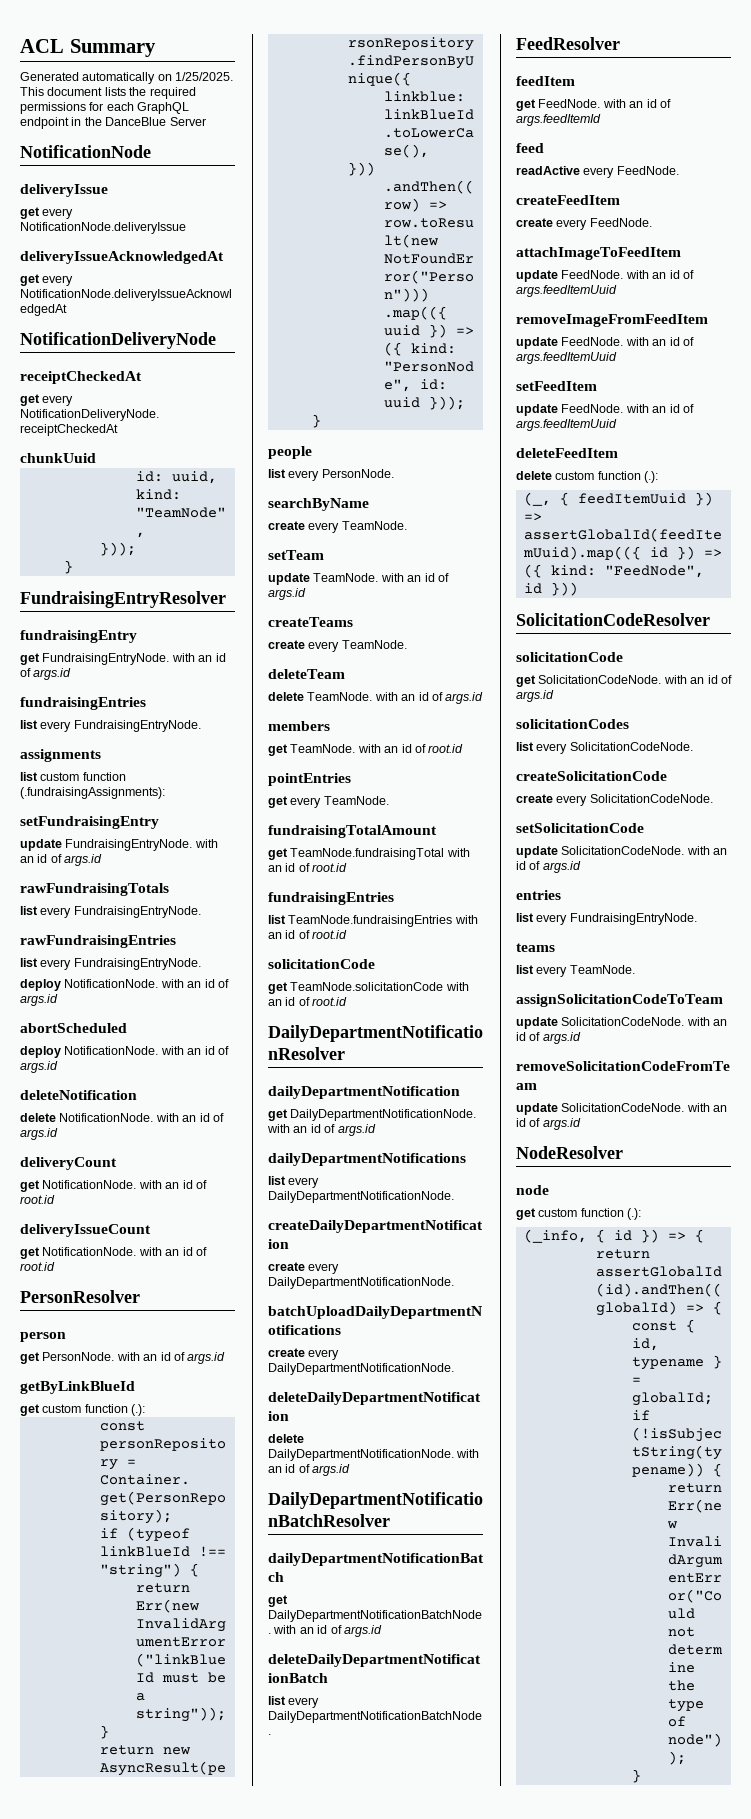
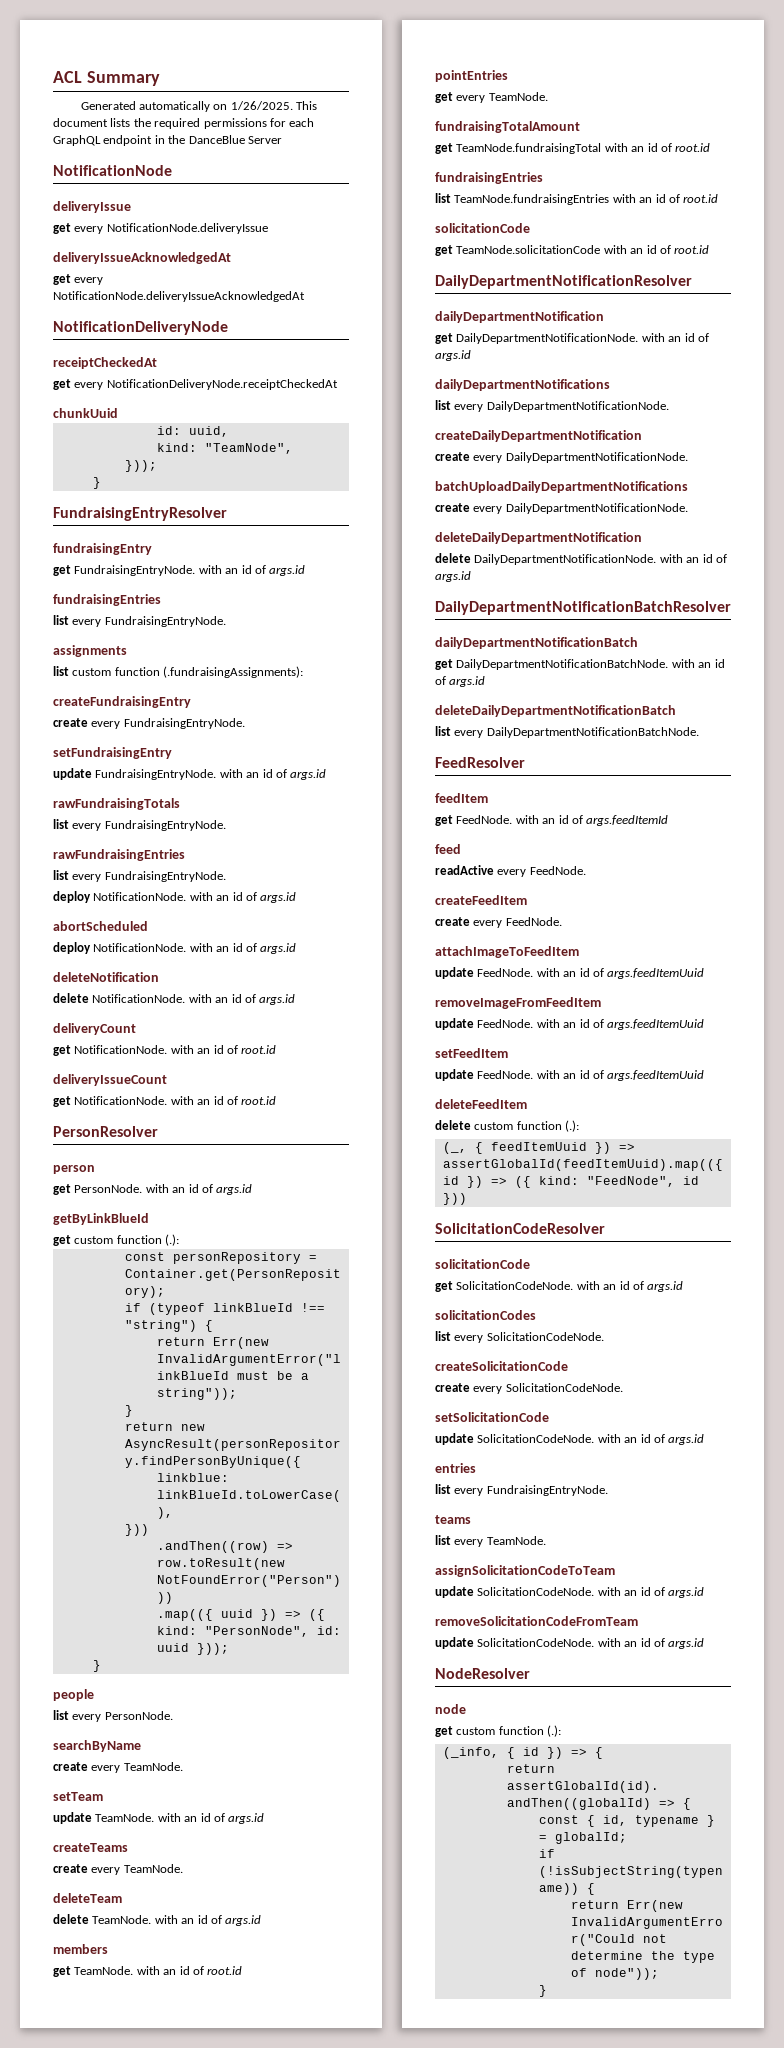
- Generated automatically on 1/25/2025.
+ Generated automatically on 1/26/2025.
+ createFundraisingEntry
+ create every FundraisingEntryNode.

